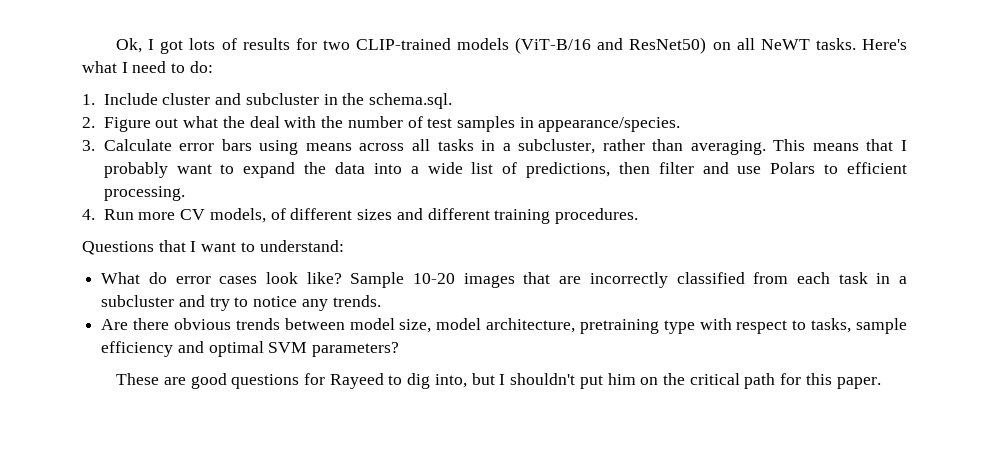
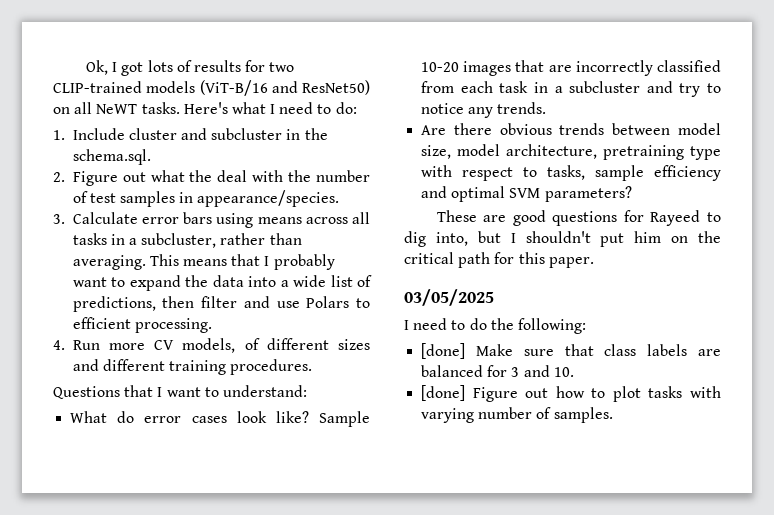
+ 03/05/2025
+ I need to do the following:
+ [done] Make sure that class labels are balanced for 3 and 10.
+ [done] Figure out how to plot tasks with varying number of samples.

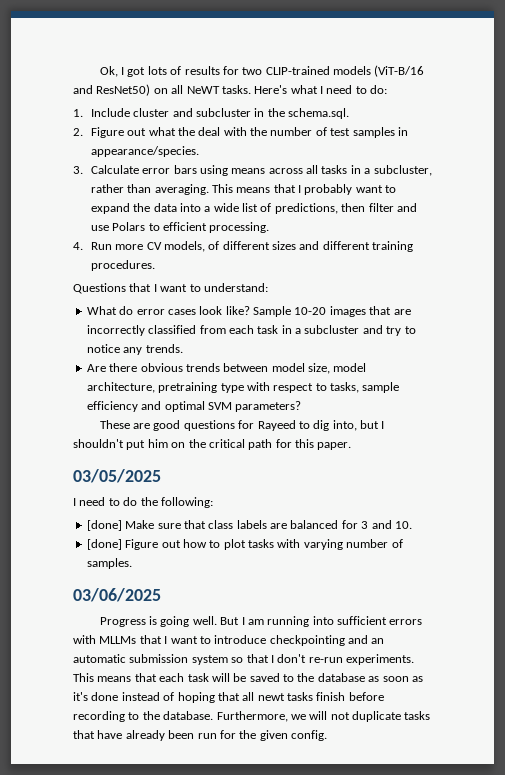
+ 03/06/2025
+ Progress is going well. But I am running into sufficient errors with MLLMs that I want to introduce checkpointing and an automatic submission system so that I don't re-run experiments. This means that each task will be saved to the database as soon as it's done instead of hoping that all newt tasks finish before recording to the database. Furthermore, we will not duplicate tasks that have already been run for the given config.

